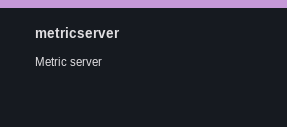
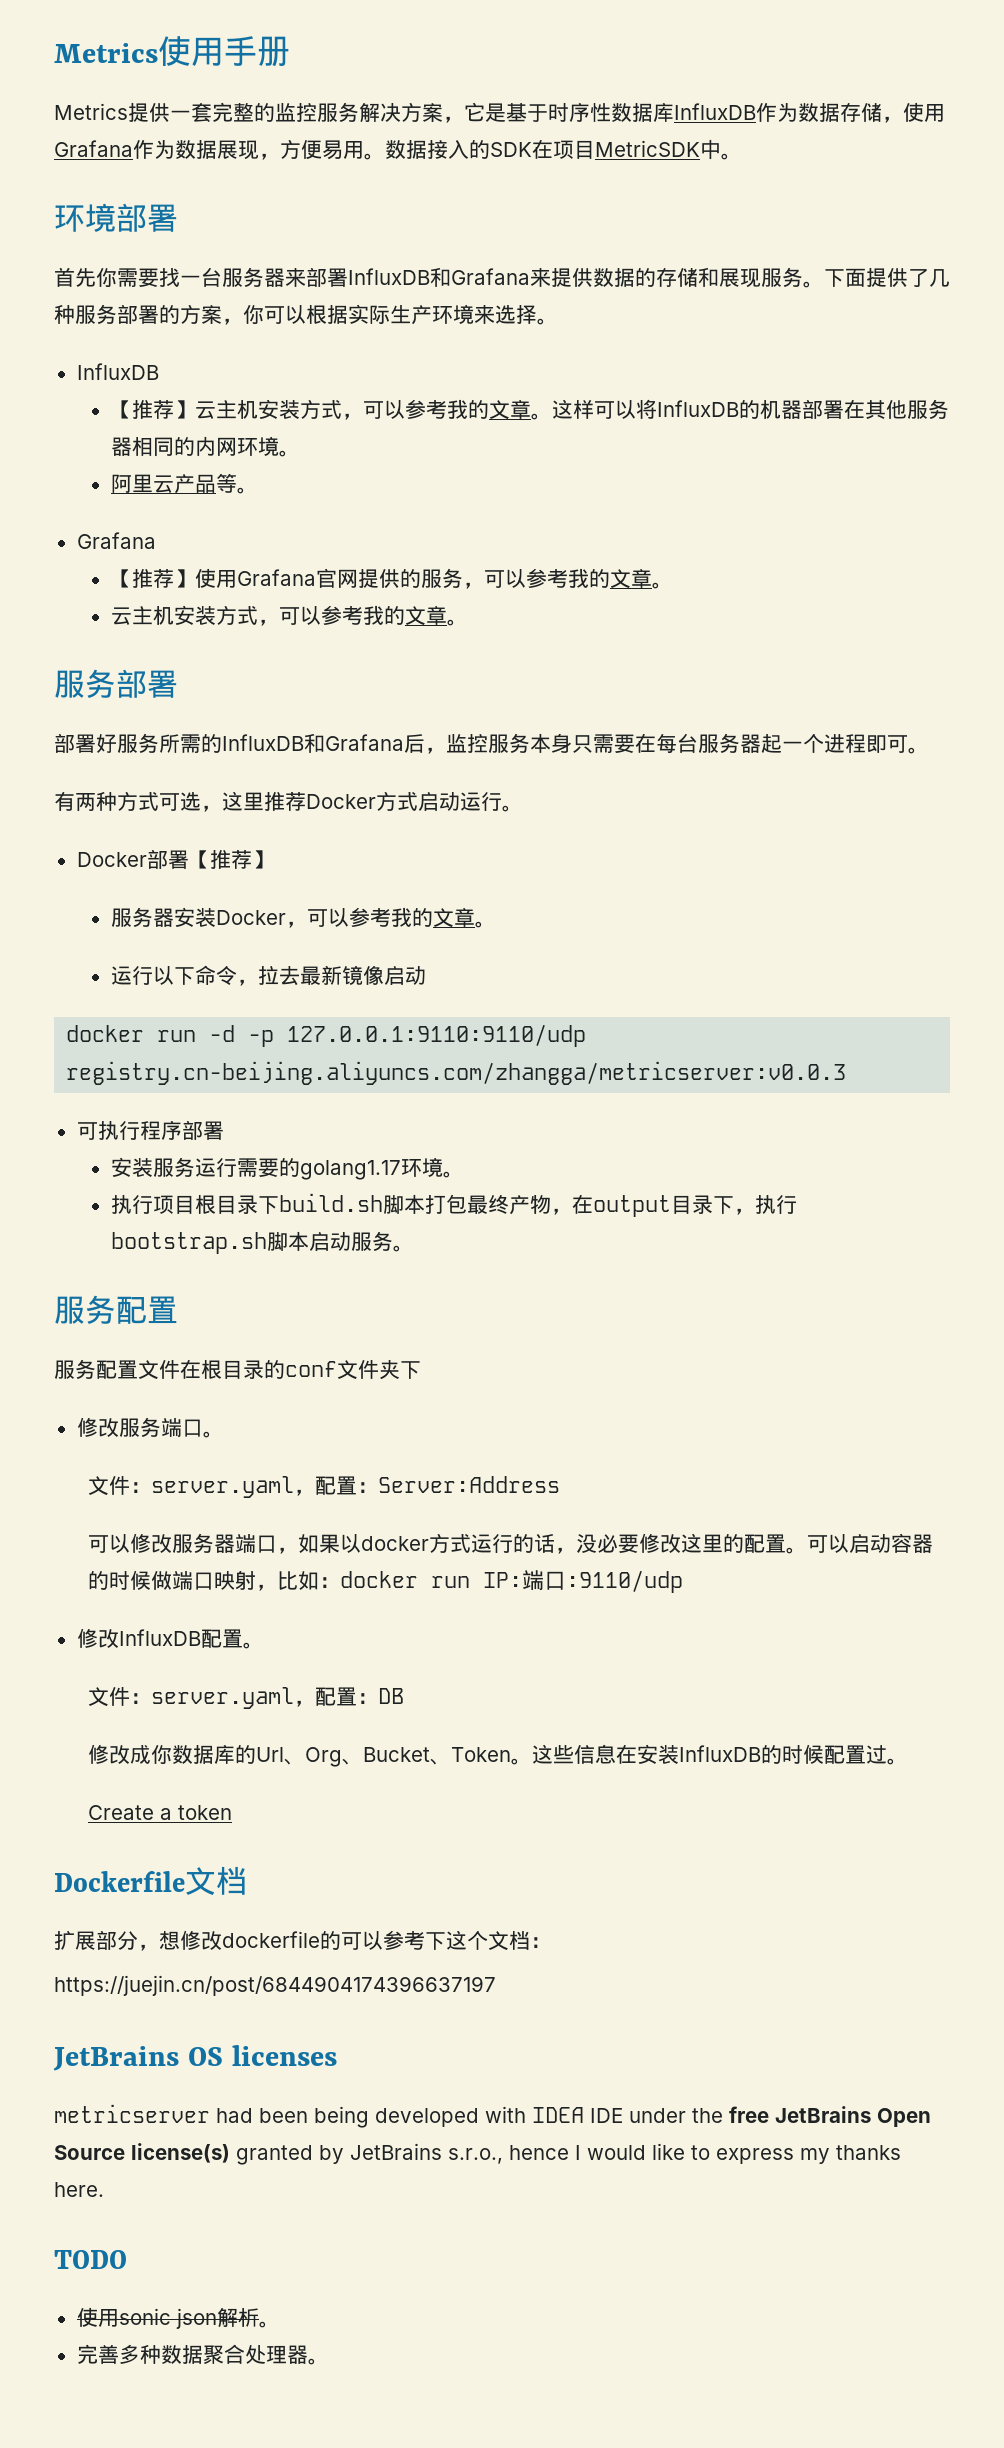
- metricserver
- Metric server
+ Metrics使用手册
+ Metrics提供一套完整的监控服务解决方案，它是基于时序性数据库InfluxDB作为数据存储，使用Grafana作为数据展现，方便易用。数据接入的SDK在项目MetricSDK中。
+ 环境部署
+ 首先你需要找一台服务器来部署InfluxDB和Grafana来提供数据的存储和展现服务。下面提供了几种服务部署的方案，你可以根据实际生产环境来选择。
+ InfluxDB
+ 【推荐】云主机安装方式，可以参考我的文章。这样可以将InfluxDB的机器部署在其他服务器相同的内网环境。
+ 阿里云产品等。
+ Grafana
+ 【推荐】使用Grafana官网提供的服务，可以参考我的文章。
+ 云主机安装方式，可以参考我的文章。
+ 服务部署
+ 部署好服务所需的InfluxDB和Grafana后，监控服务本身只需要在每台服务器起一个进程即可。
+ 有两种方式可选，这里推荐Docker方式启动运行。
+ Docker部署【推荐】
+ 服务器安装Docker，可以参考我的文章。
+ 运行以下命令，拉去最新镜像启动
+ docker run -d -p 127.0.0.1:9110:9110/udp registry.cn-beijing.aliyuncs.com/zhangga/metricserver:v0.0.3
+ 可执行程序部署
+ 安装服务运行需要的golang1.17环境。
+ 执行项目根目录下build.sh脚本打包最终产物，在output目录下，执行bootstrap.sh脚本启动服务。
+ 服务配置
+ 服务配置文件在根目录的conf文件夹下
+ 修改服务端口。
+ 文件：server.yaml，配置：Server:Address
+ 可以修改服务器端口，如果以docker方式运行的话，没必要修改这里的配置。可以启动容器的时候做端口映射，比如：docker run IP:端口:9110/udp
+ 修改InfluxDB配置。
+ 文件：server.yaml，配置：DB
+ 修改成你数据库的Url、Org、Bucket、Token。这些信息在安装InfluxDB的时候配置过。
+ Create a token
+ Dockerfile文档
+ 扩展部分，想修改dockerfile的可以参考下这个文档：
+ https://juejin.cn/post/6844904174396637197
+ JetBrains OS licenses
+ metricserver had been being developed with IDEA IDE under the free JetBrains Open Source license(s) granted by JetBrains s.r.o., hence I would like to express my thanks here.
+ TODO
+ 使用sonic json解析。
+ 完善多种数据聚合处理器。

